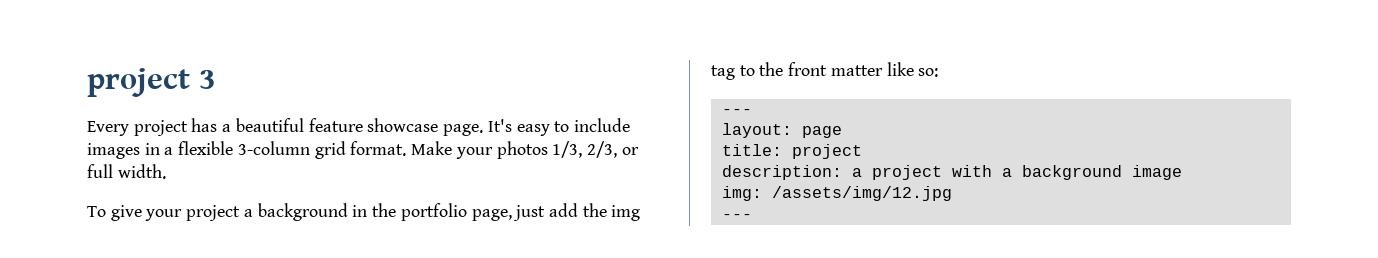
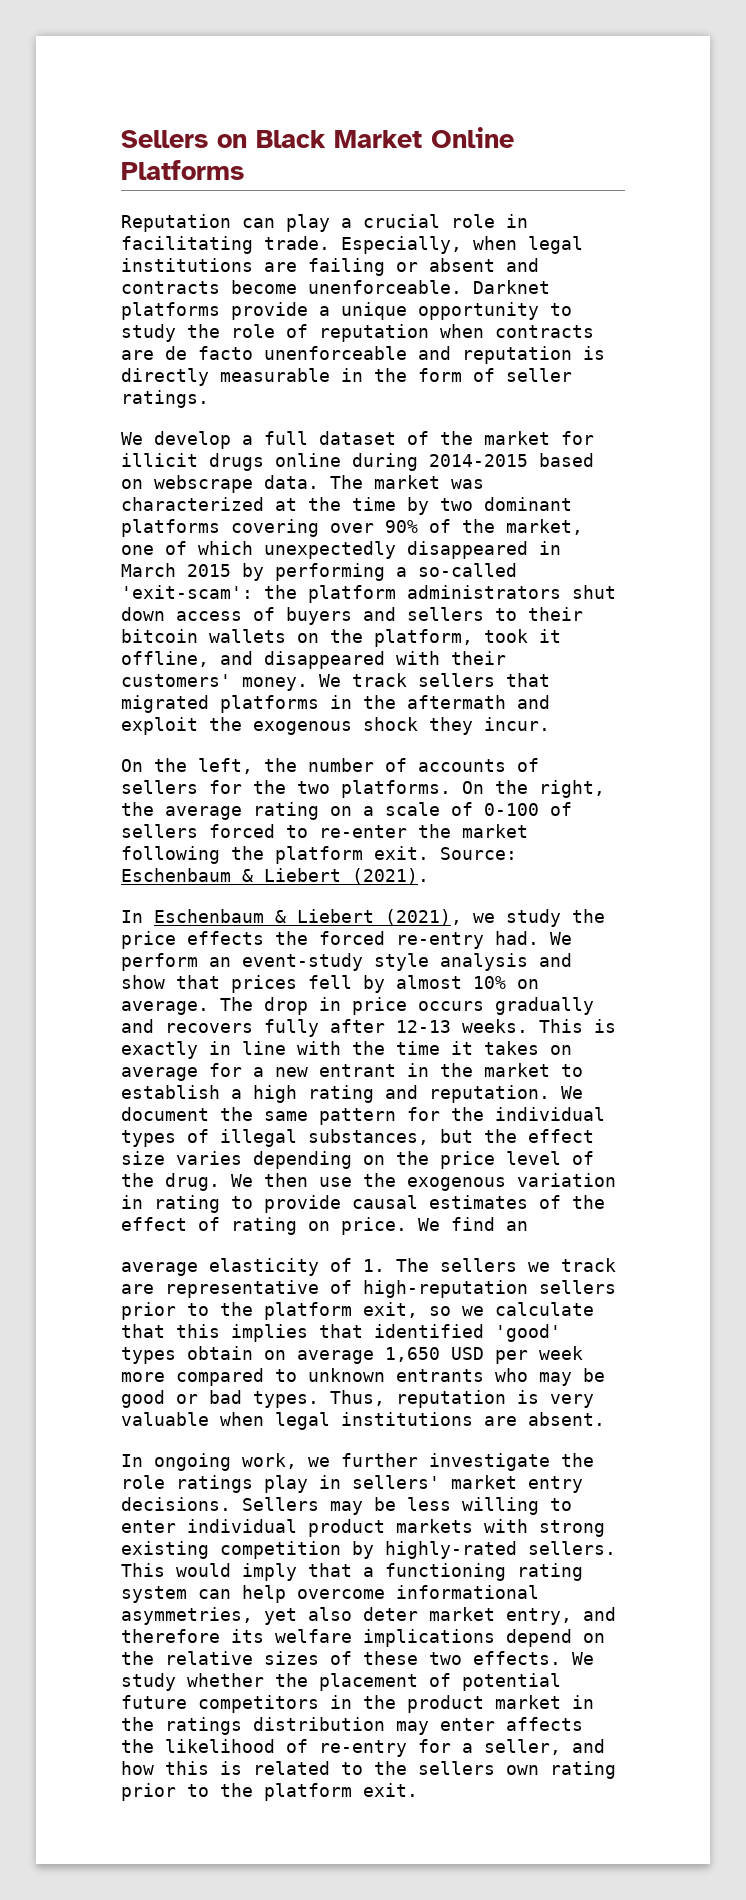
- project 3
- Every project has a beautiful feature showcase page. It's easy to include images in a flexible 3-column grid format. Make your photos 1/3, 2/3, or full width.
- To give your project a background in the portfolio page, just add the img tag to the front matter like so:
- ---
- layout: page
- title: project
- description: a project with a background image
- img: /assets/img/12.jpg
- ---
+ Sellers on Black Market Online Platforms
+ Reputation can play a crucial role in facilitating trade. Especially, when legal institutions are failing or absent and contracts become unenforceable. Darknet platforms provide a unique opportunity to study the role of reputation when contracts are de facto unenforceable and reputation is directly measurable in the form of seller ratings.
+ We develop a full dataset of the market for illicit drugs online during 2014-2015 based on webscrape data. The market was characterized at the time by two dominant platforms covering over 90% of the market, one of which unexpectedly disappeared in March 2015 by performing a so-called 'exit-scam': the platform administrators shut down access of buyers and sellers to their bitcoin wallets on the platform, took it offline, and disappeared with their customers' money. We track sellers that migrated platforms in the aftermath and exploit the exogenous shock they incur.
+ On the left, the number of accounts of sellers for the two platforms. On the right, the average rating on a scale of 0-100 of sellers forced to re-enter the market following the platform exit. Source: Eschenbaum & Liebert (2021).
+ In Eschenbaum & Liebert (2021), we study the price effects the forced re-entry had. We perform an event-study style analysis and show that prices fell by almost 10% on average. The drop in price occurs gradually and recovers fully after 12-13 weeks. This is exactly in line with the time it takes on average for a new entrant in the market to establish a high rating and reputation. We document the same pattern for the individual types of illegal substances, but the effect size varies depending on the price level of the drug. We then use the exogenous variation in rating to provide causal estimates of the effect of rating on price. We find an
+ average elasticity of 1. The sellers we track are representative of high-reputation sellers prior to the platform exit, so we calculate that this implies that identified 'good' types obtain on average 1,650 USD per week more compared to unknown entrants who may be good or bad types. Thus, reputation is very valuable when legal institutions are absent.
+ In ongoing work, we further investigate the role ratings play in sellers' market entry decisions. Sellers may be less willing to enter individual product markets with strong existing competition by highly-rated sellers. This would imply that a functioning rating system can help overcome informational asymmetries, yet also deter market entry, and therefore its welfare implications depend on the relative sizes of these two effects. We study whether the placement of potential future competitors in the product market in the ratings distribution may enter affects the likelihood of re-entry for a seller, and how this is related to the sellers own rating prior to the platform exit.

